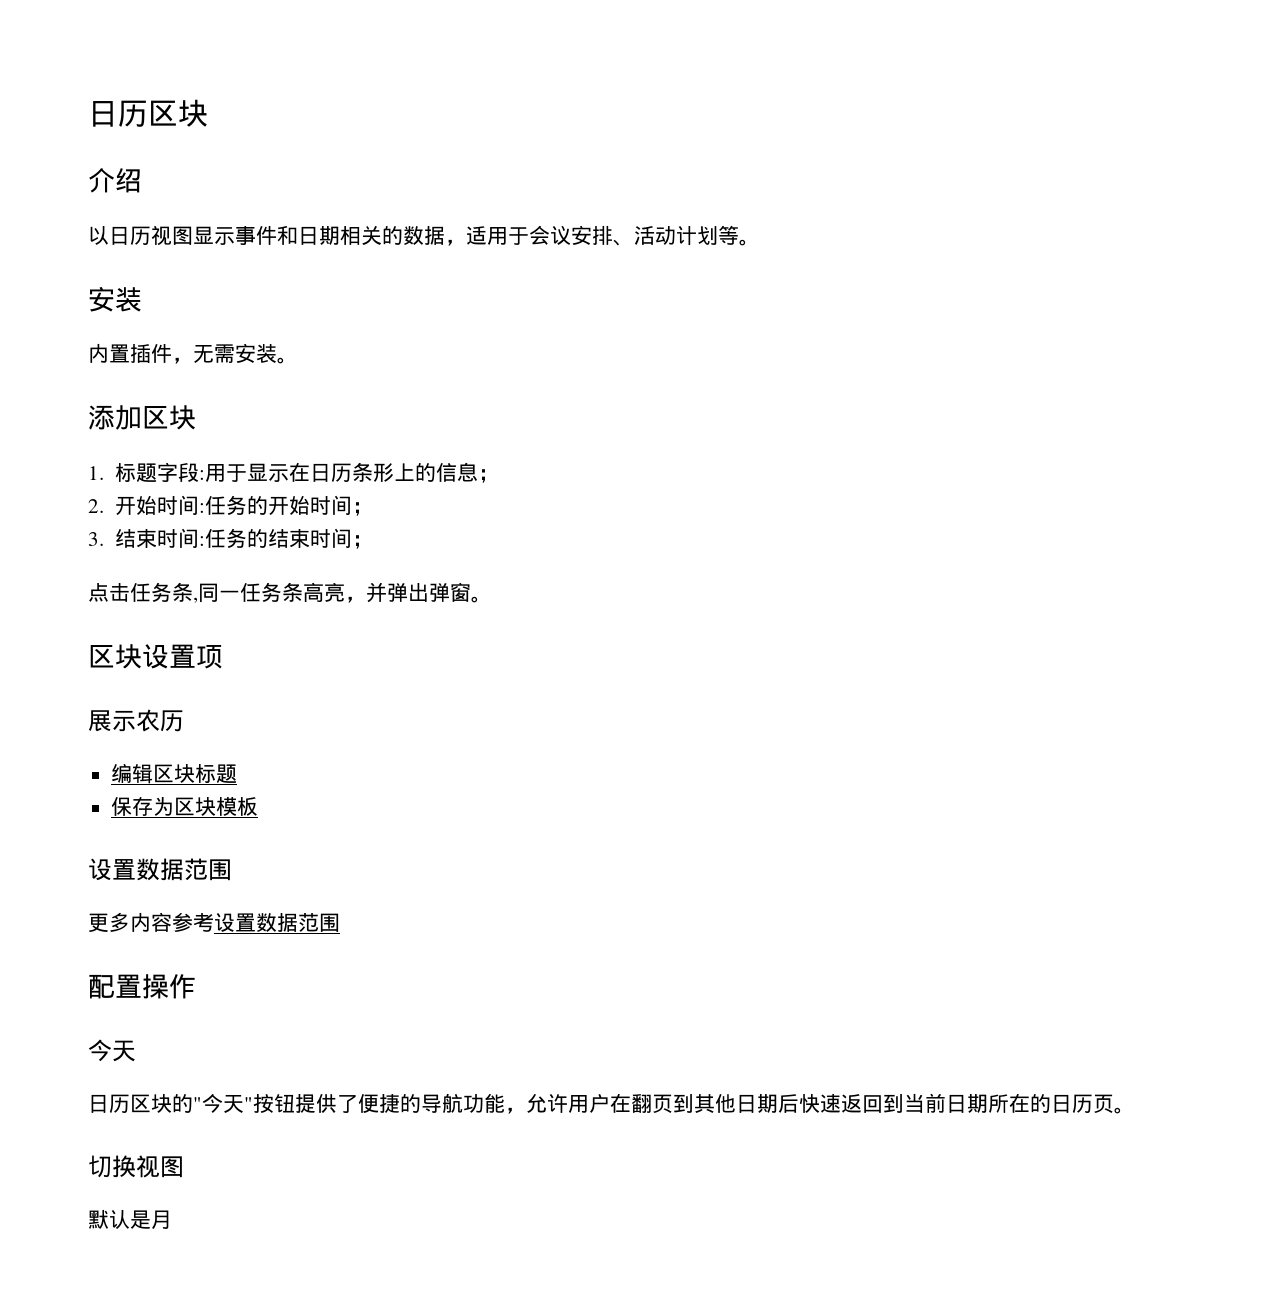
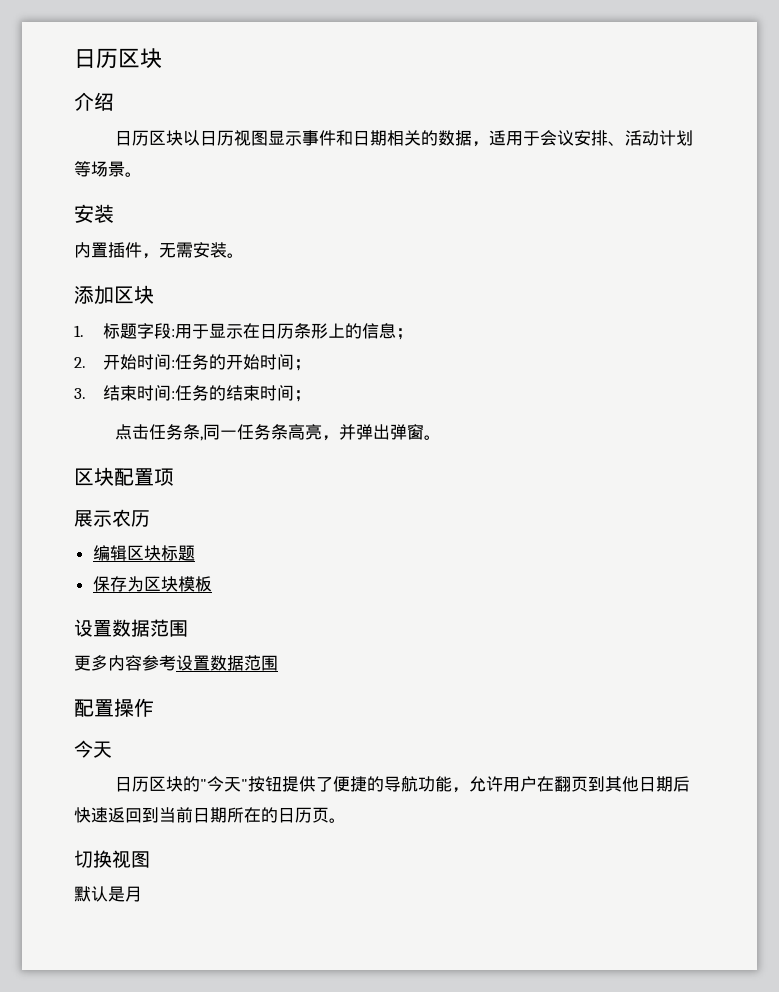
- 以日历视图显示事件和日期相关的数据，适用于会议安排、活动计划等。
+ 日历区块以日历视图显示事件和日期相关的数据，适用于会议安排、活动计划等场景。
- 区块设置项
+ 区块配置项

